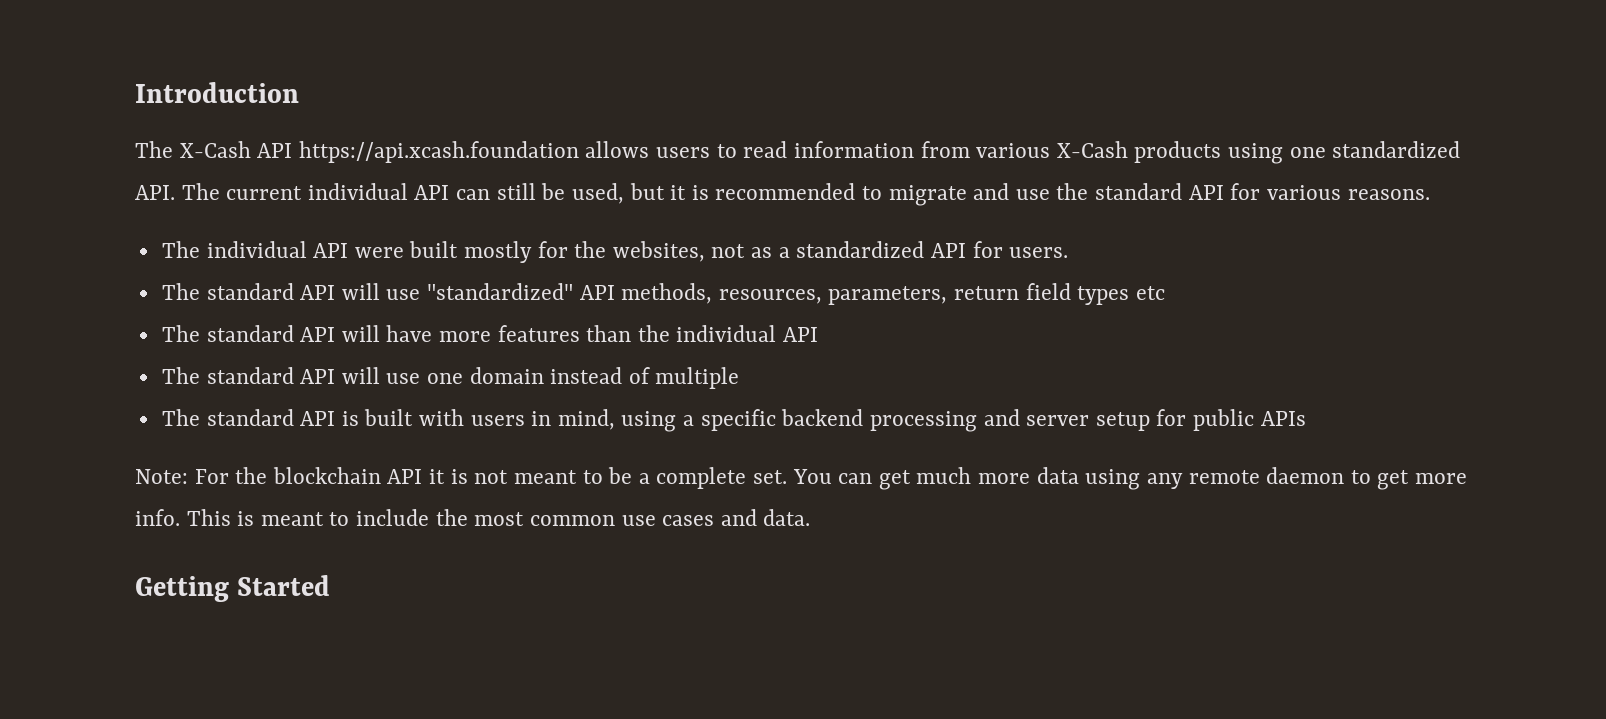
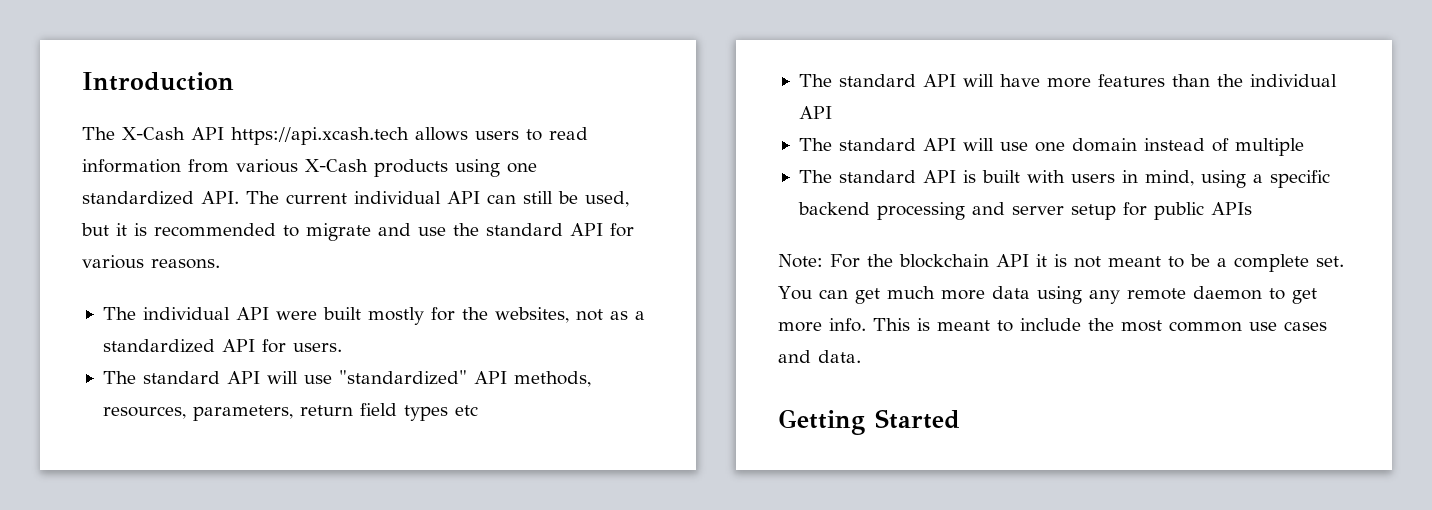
- The X-Cash API https://api.xcash.foundation allows users to read information from various X-Cash products using one standardized API. The current individual API can still be used, but it is recommended to migrate and use the standard API for various reasons.
+ The X-Cash API https://api.xcash.tech allows users to read information from various X-Cash products using one standardized API. The current individual API can still be used, but it is recommended to migrate and use the standard API for various reasons.

